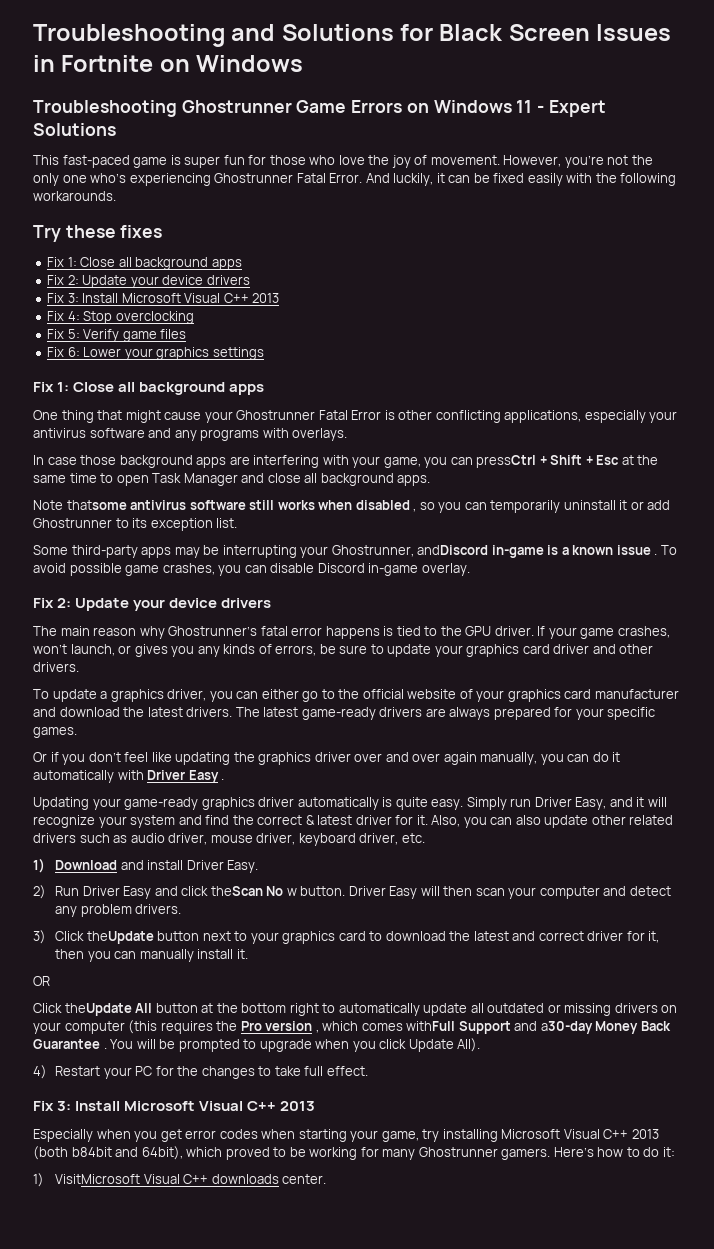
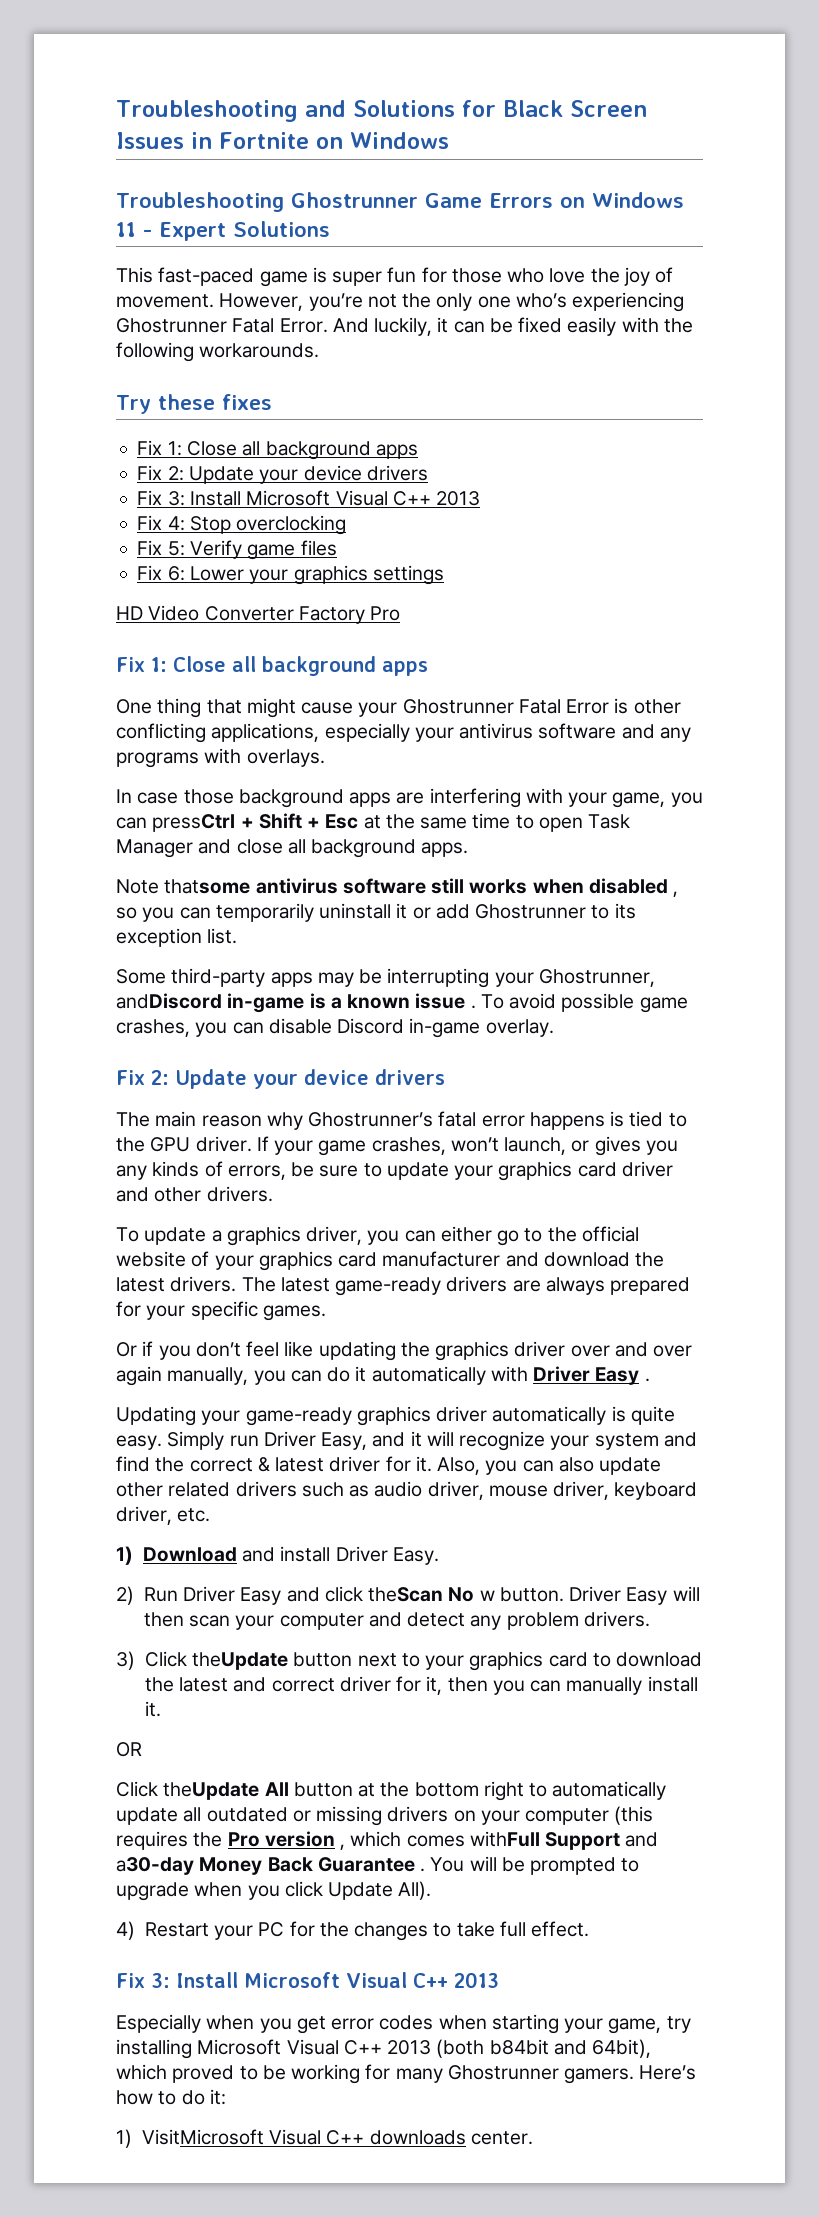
+ HD Video Converter Factory Pro

